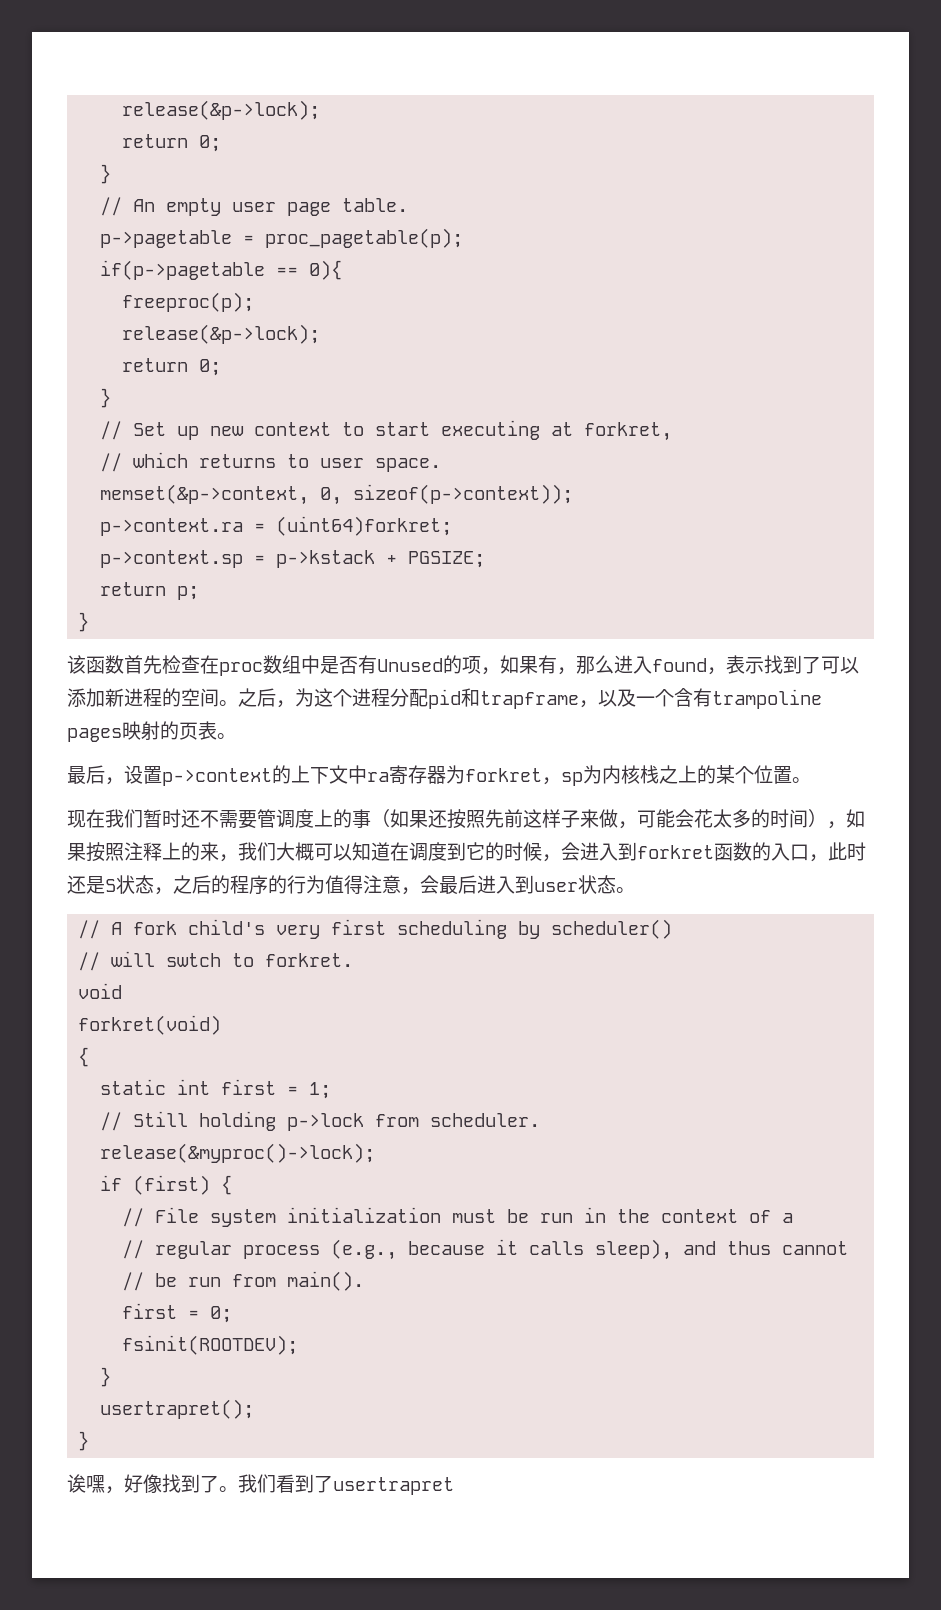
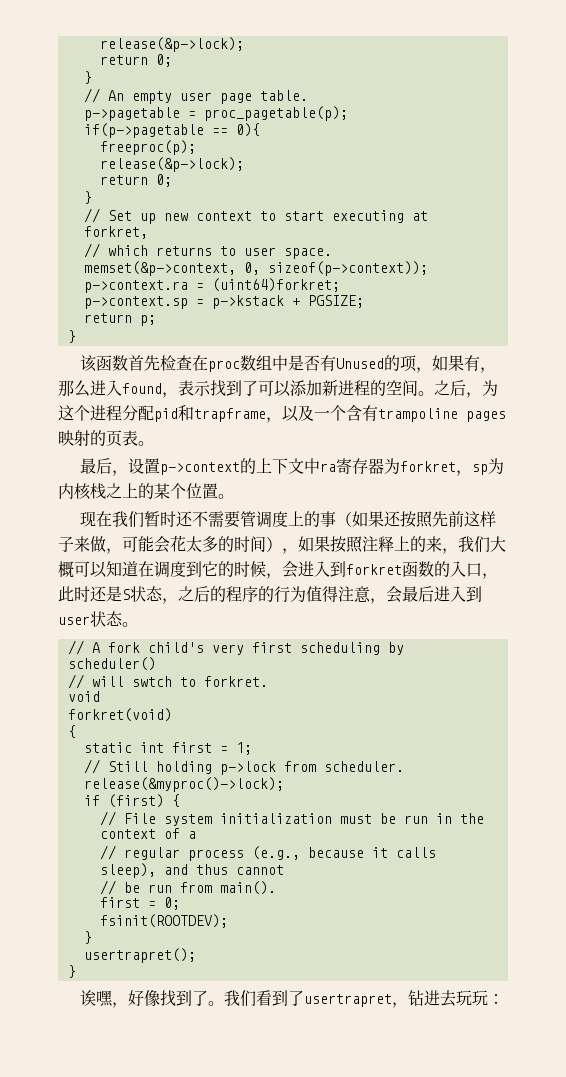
- 我们看到了usertrapret
+ 我们看到了usertrapret，钻进去玩玩：

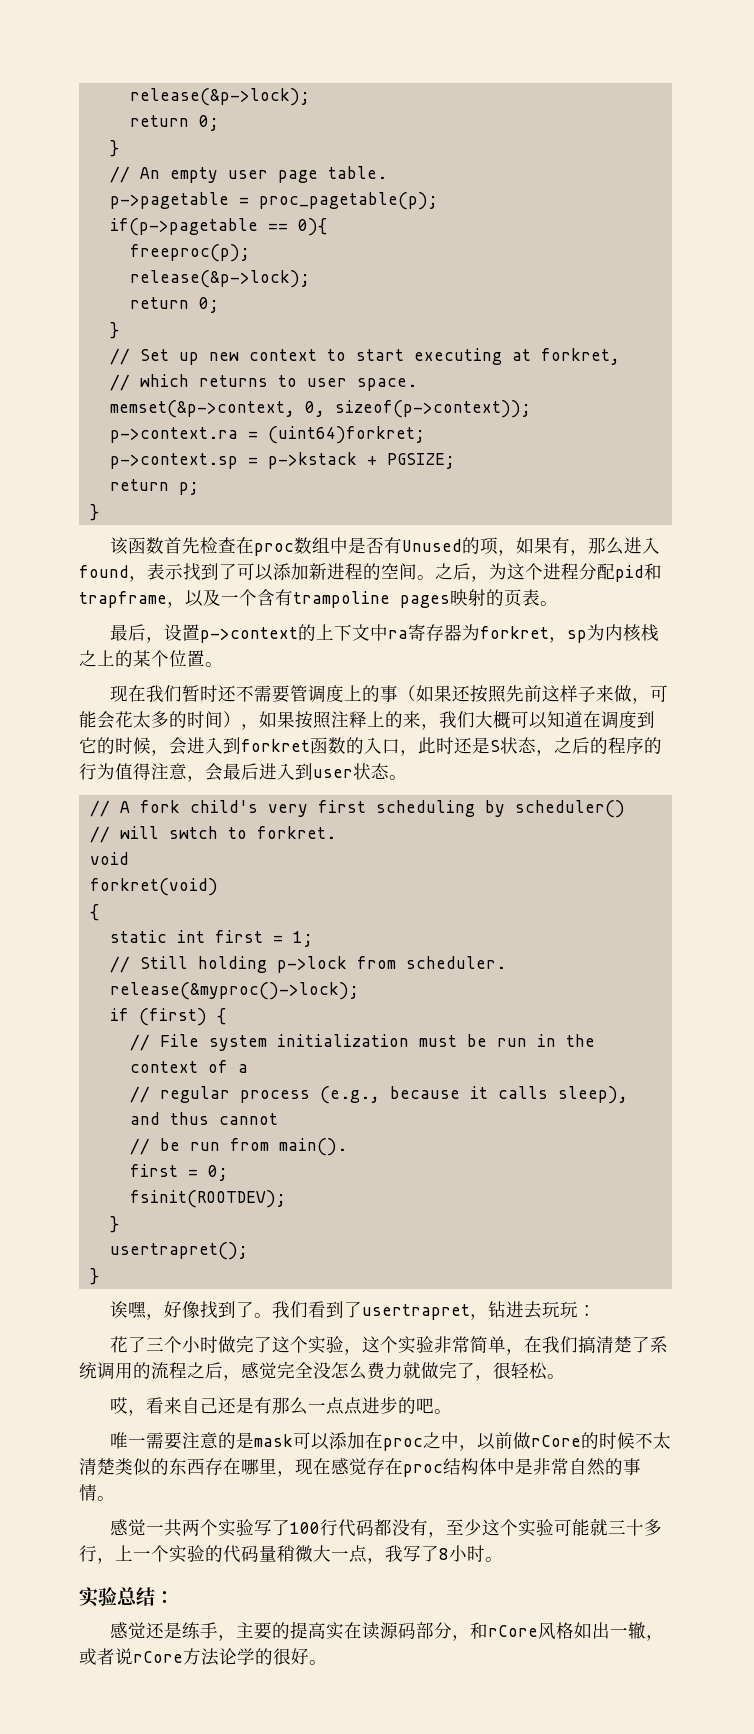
+ 花了三个小时做完了这个实验，这个实验非常简单，在我们搞清楚了系统调用的流程之后，感觉完全没怎么费力就做完了，很轻松。
+ 哎，看来自己还是有那么一点点进步的吧。
+ 唯一需要注意的是mask可以添加在proc之中，以前做rCore的时候不太清楚类似的东西存在哪里，现在感觉存在proc结构体中是非常自然的事情。
+ 感觉一共两个实验写了100行代码都没有，至少这个实验可能就三十多行，上一个实验的代码量稍微大一点，我写了8小时。
+ 实验总结：
+ 感觉还是练手，主要的提高实在读源码部分，和rCore风格如出一辙，或者说rCore方法论学的很好。

